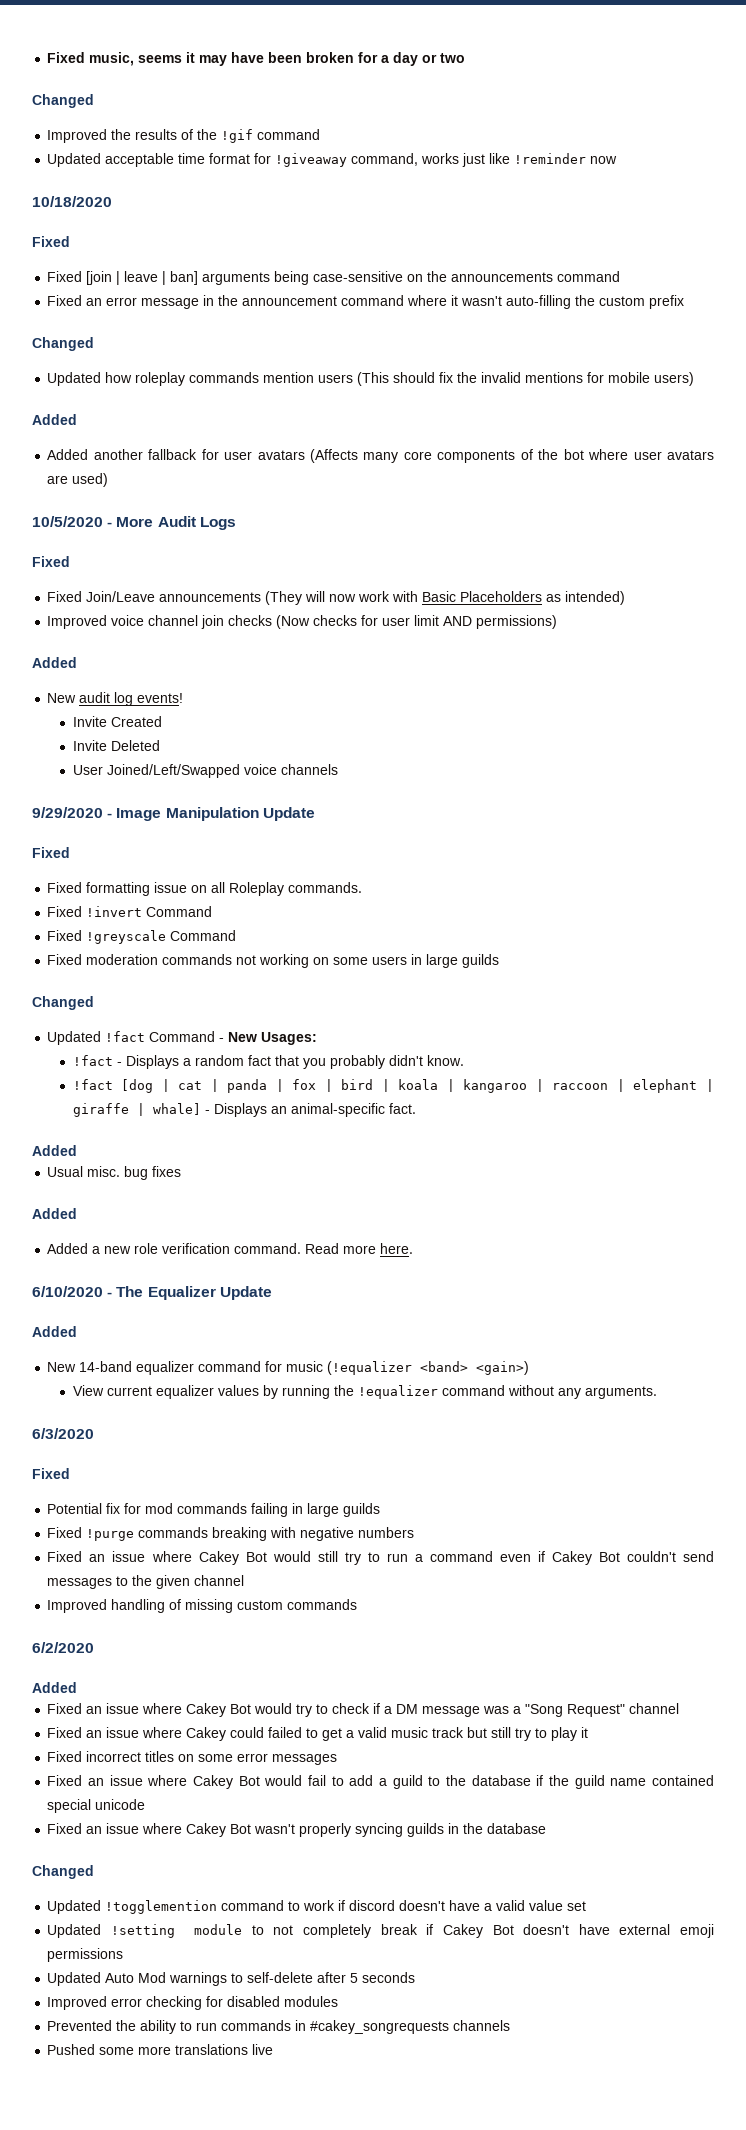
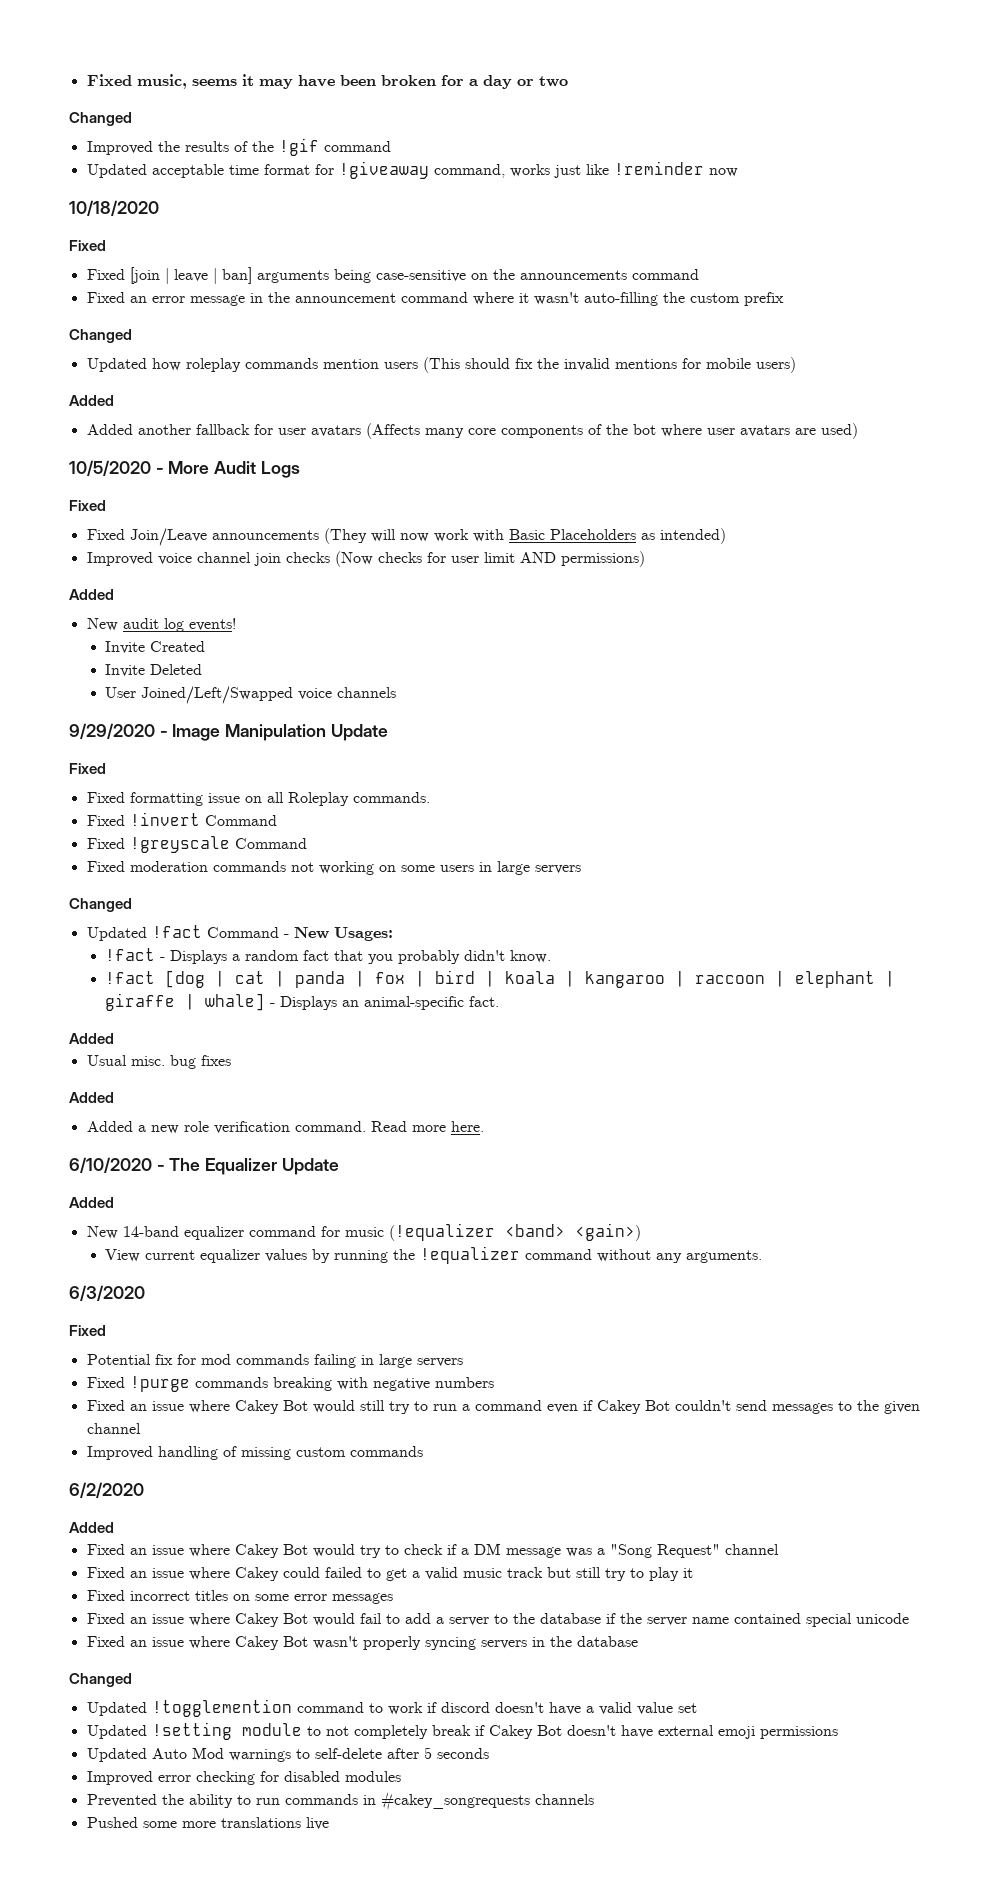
- Fixed moderation commands not working on some users in large guilds
+ Fixed moderation commands not working on some users in large servers
- Potential fix for mod commands failing in large guilds
+ Potential fix for mod commands failing in large servers
- Fixed an issue where Cakey Bot would fail to add a guild to the database if the guild name contained special unicode
+ Fixed an issue where Cakey Bot would fail to add a server to the database if the server name contained special unicode
- Fixed an issue where Cakey Bot wasn't properly syncing guilds in the database
+ Fixed an issue where Cakey Bot wasn't properly syncing servers in the database

